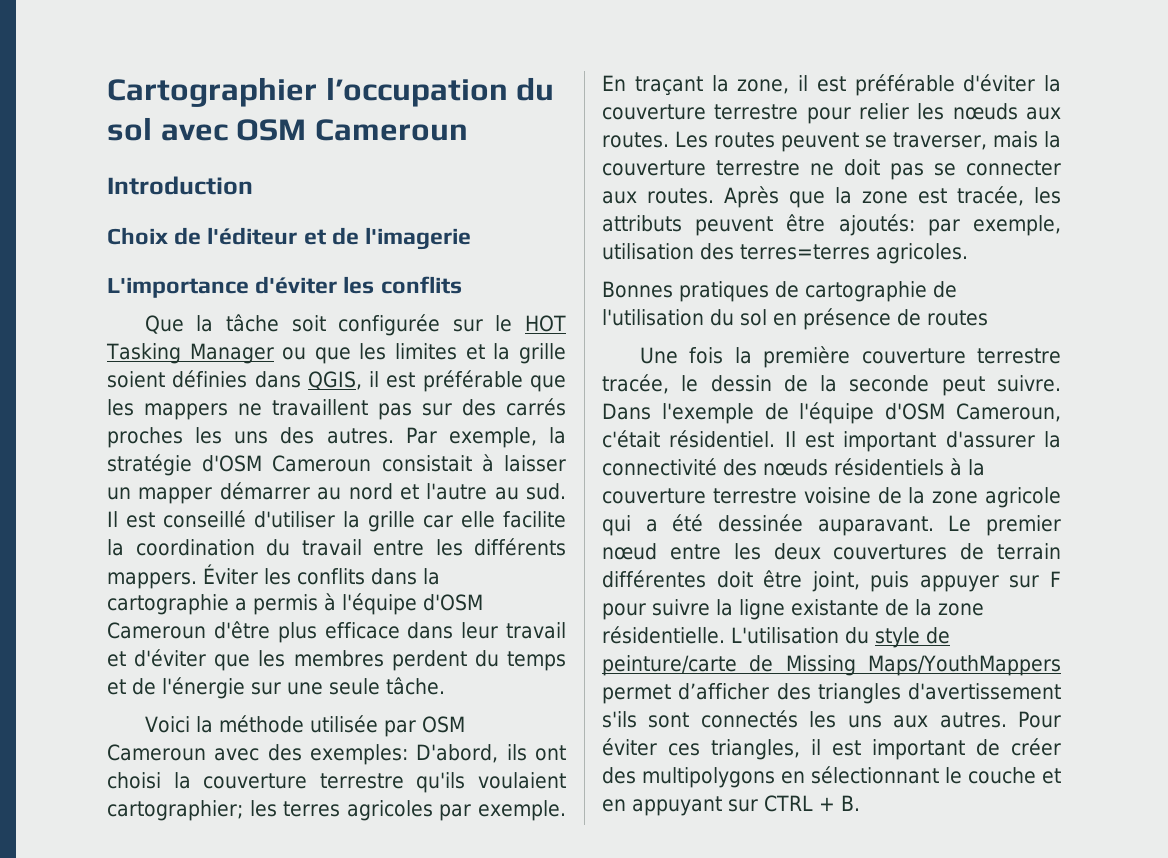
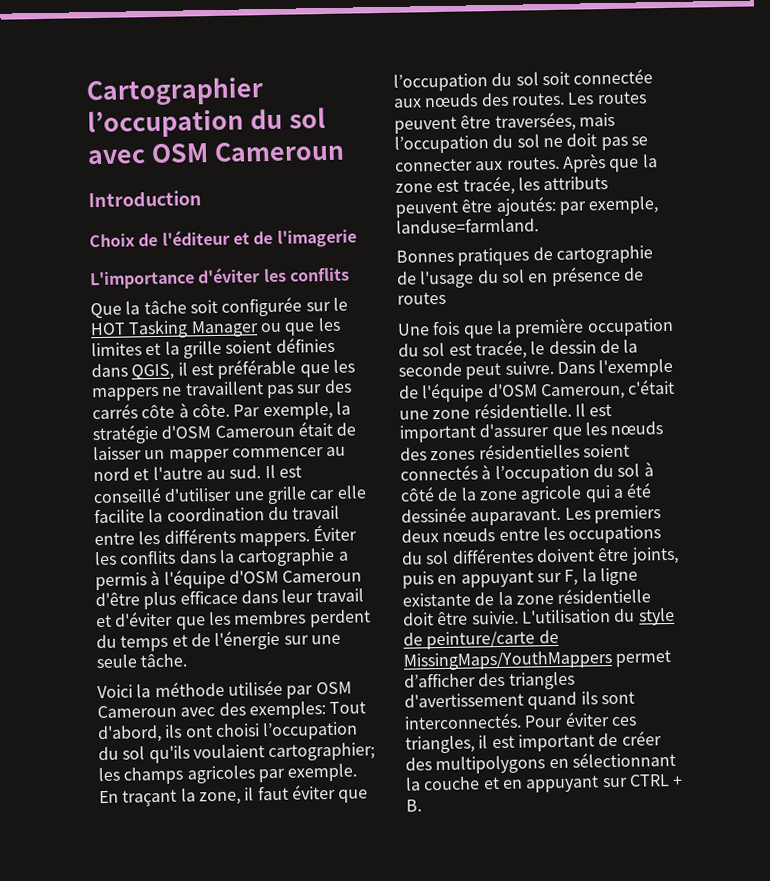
- Que la tâche soit configurée sur le HOT Tasking Manager ou que les limites et la grille soient définies dans QGIS, il est préférable que les mappers ne travaillent pas sur des carrés proches les uns des autres.
+ Que la tâche soit configurée sur le HOT Tasking Manager ou que les limites et la grille soient définies dans QGIS, il est préférable que les mappers ne travaillent pas sur des carrés côte à côte.
- Par exemple, la stratégie d'OSM Cameroun consistait à laisser un mapper démarrer au nord et l'autre au sud.
+ Par exemple, la stratégie d'OSM Cameroun était de laisser un mapper commencer au nord et l'autre au sud.
- Il est conseillé d'utiliser la grille car elle facilite la coordination du travail entre les différents mappers.
+ Il est conseillé d'utiliser une grille car elle facilite la coordination du travail entre les différents mappers.
- Voici la méthode utilisée par OSM Cameroun avec des exemples: D'abord, ils ont choisi la couverture terrestre qu'ils voulaient cartographier; les terres agricoles par exemple.
+ Voici la méthode utilisée par OSM Cameroun avec des exemples: Tout d'abord, ils ont choisi l’occupation du sol qu'ils voulaient cartographier; les champs agricoles par exemple.
- En traçant la zone, il est préférable d'éviter la couverture terrestre pour relier les nœuds aux routes. Les routes peuvent se traverser, mais la couverture terrestre ne doit pas se connecter aux routes.
+ En traçant la zone, il faut éviter que l’occupation du sol soit connectée aux nœuds des routes. Les routes peuvent être traversées, mais l’occupation du sol ne doit pas se connecter aux routes.
- Après que la zone est tracée, les attributs peuvent être ajoutés: par exemple, utilisation des terres=terres agricoles.
+ Après que la zone est tracée, les attributs peuvent être ajoutés: par exemple, landuse=farmland.
- Bonnes pratiques de cartographie de l'utilisation du sol en présence de routes
+ Bonnes pratiques de cartographie de l'usage du sol en présence de routes
- Une fois la première couverture terrestre tracée, le dessin de la seconde peut suivre.
+ Une fois que la première occupation du sol est tracée, le dessin de la seconde peut suivre.
- Dans l'exemple de l'équipe d'OSM Cameroun, c'était résidentiel.
+ Dans l'exemple de l'équipe d'OSM Cameroun, c'était une zone résidentielle.
- Il est important d'assurer la connectivité des nœuds résidentiels à la couverture terrestre voisine de la zone agricole qui a été dessinée auparavant.
+ Il est important d'assurer que les nœuds des zones résidentielles soient connectés à l’occupation du sol à côté de la zone agricole qui a été dessinée auparavant.
- Le premier nœud entre les deux couvertures de terrain différentes doit être joint, puis appuyer sur F pour suivre la ligne existante de la zone résidentielle.
+ Les premiers deux nœuds entre les occupations du sol différentes doivent être joints, puis en appuyant sur F, la ligne existante de la zone résidentielle doit être suivie.
- L'utilisation du style de peinture/carte de Missing Maps/YouthMappers permet d’afficher des triangles d'avertissement s'ils sont connectés les uns aux autres.
+ L'utilisation du style de peinture/carte de MissingMaps/YouthMappers permet d’afficher des triangles d'avertissement quand ils sont interconnectés.
- Pour éviter ces triangles, il est important de créer des multipolygons en sélectionnant le couche et en appuyant sur CTRL + B.
+ Pour éviter ces triangles, il est important de créer des multipolygons en sélectionnant la couche et en appuyant sur CTRL + B.

